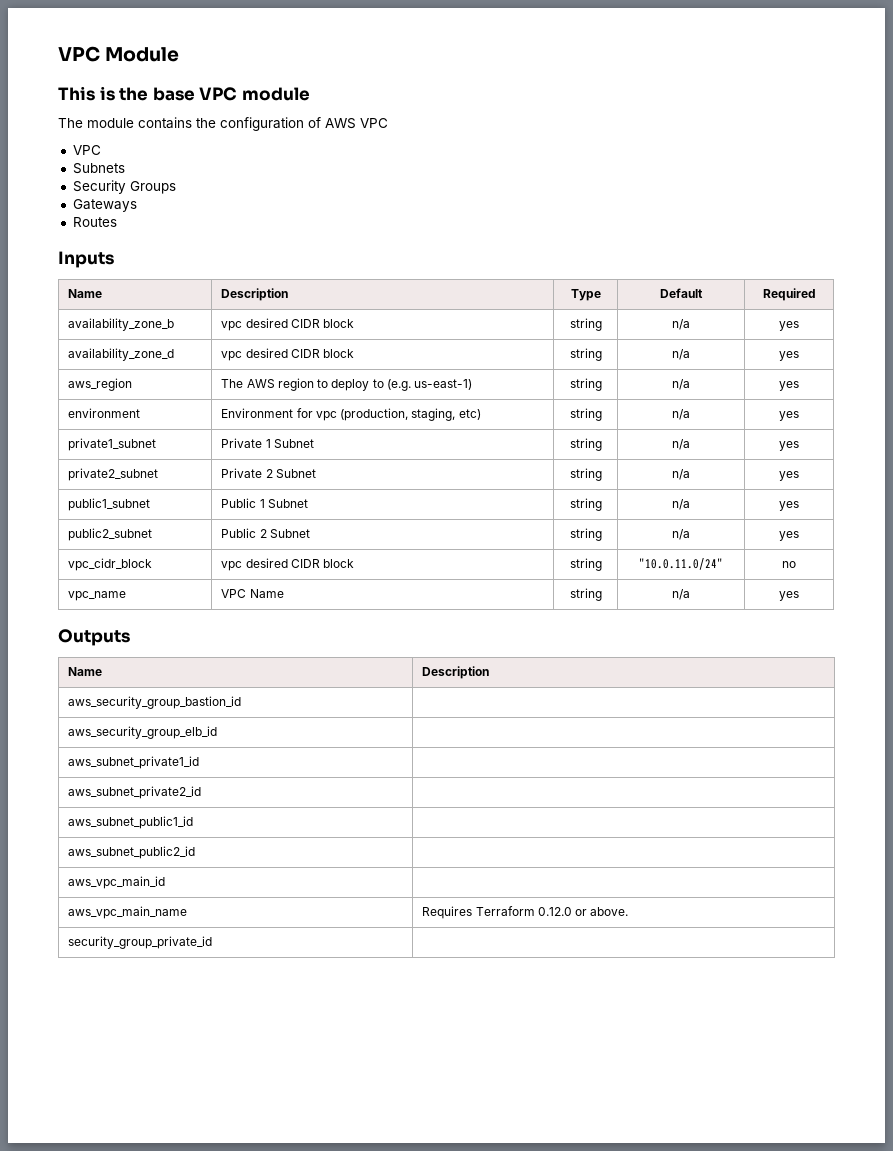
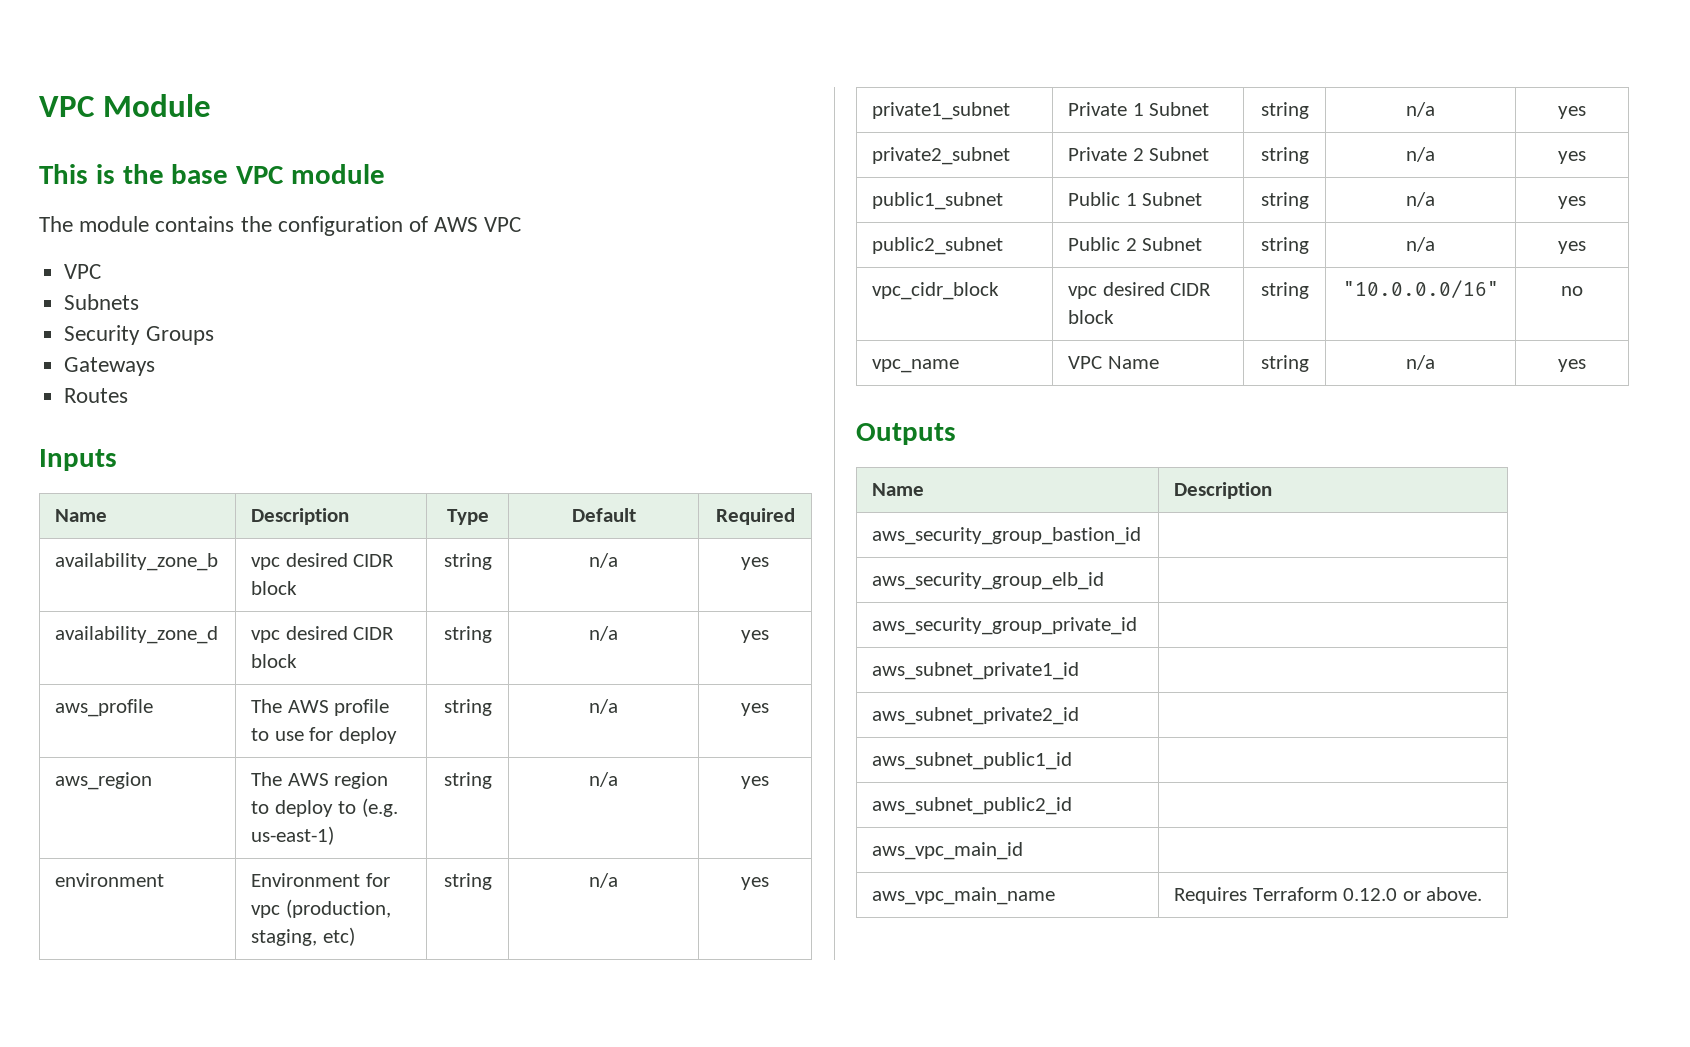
+ aws_profile | The AWS profile to use for deploy | string | n/a | yes
- vpc_cidr_block | vpc desired CIDR block | string | "10.0.11.0/24" | no
+ vpc_cidr_block | vpc desired CIDR block | string | "10.0.0.0/16" | no
+ aws_security_group_private_id |
- security_group_private_id |

